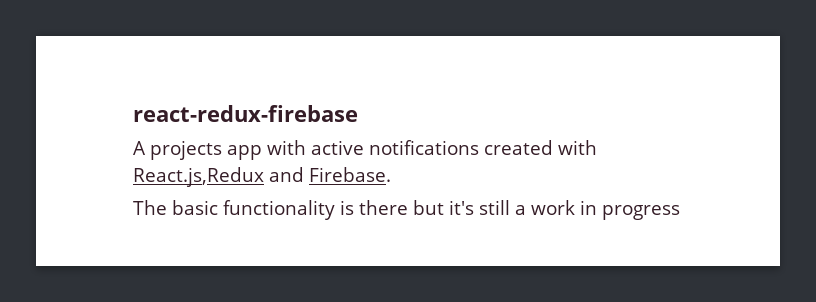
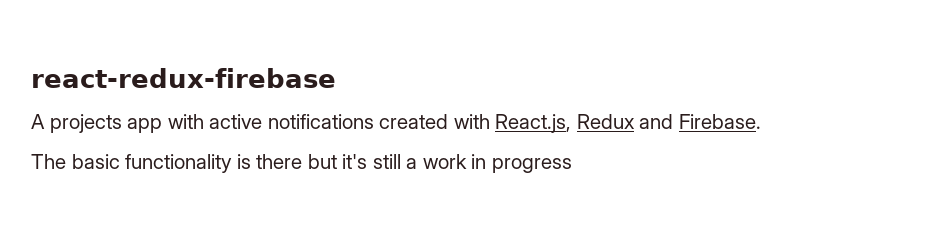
- A projects app with active notifications created with React.js,Redux and Firebase.
+ A projects app with active notifications created with React.js, Redux and Firebase.

